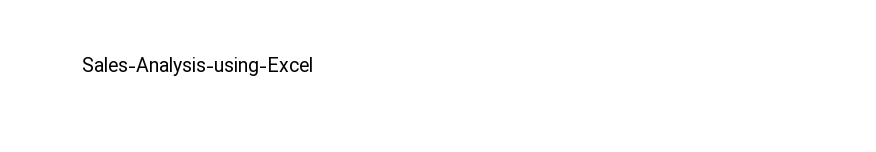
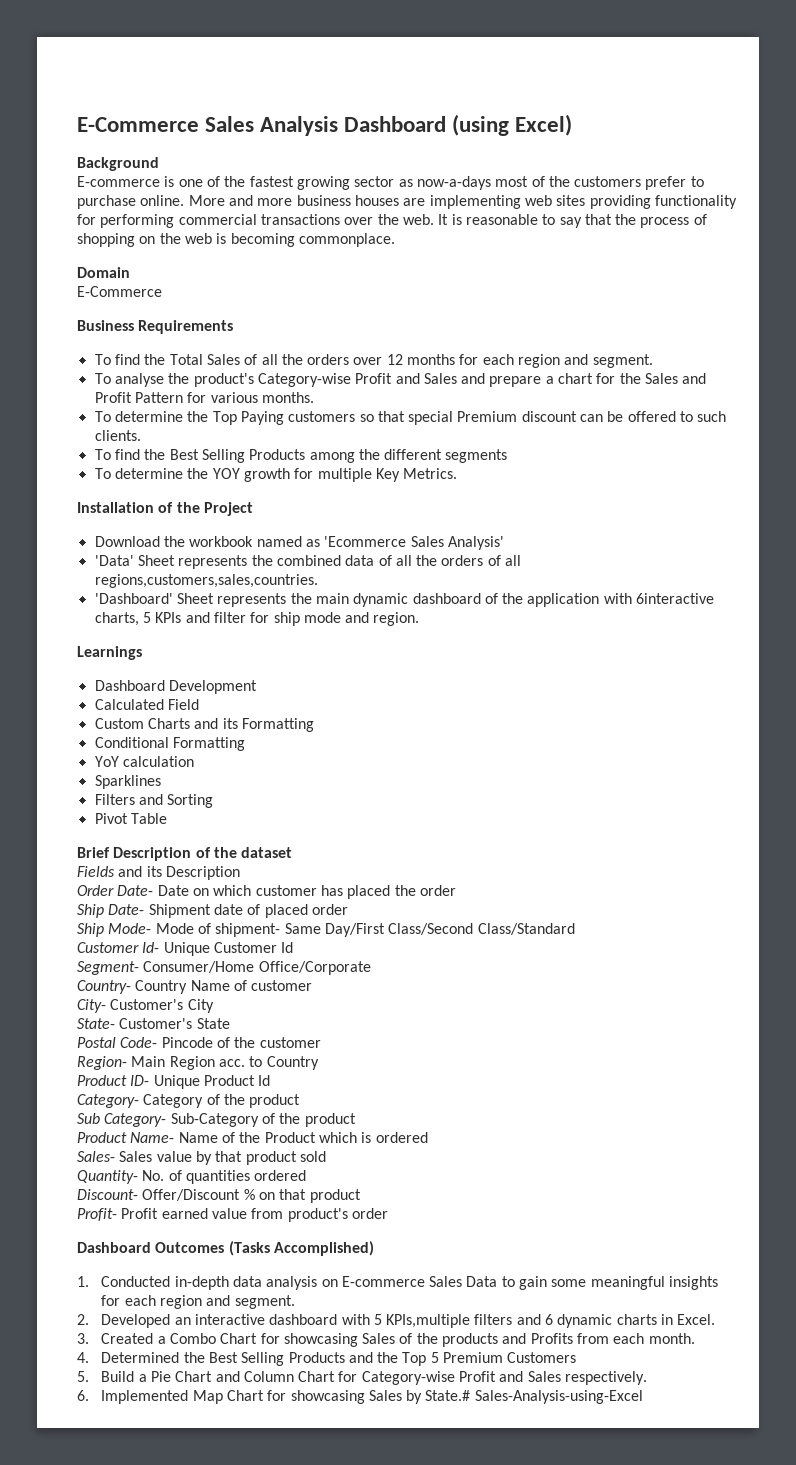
- Sales-Analysis-using-Excel
+ E-Commerce Sales Analysis Dashboard (using Excel)
+ Background
+ E-commerce is one of the fastest growing sector as now-a-days most of the customers prefer to purchase online. More and more business houses are implementing web sites providing functionality for performing commercial transactions over the web. It is reasonable to say that the process of shopping on the web is becoming commonplace.
+ Domain
+ E-Commerce
+ Business Requirements
+ To find the Total Sales of all the orders over 12 months for each region and segment.
+ To analyse the product's Category-wise Profit and Sales and prepare a chart for the Sales and Profit Pattern for various months.
+ To determine the Top Paying customers so that special Premium discount can be offered to such clients.
+ To find the Best Selling Products among the different segments
+ To determine the YOY growth for multiple Key Metrics.
+ Installation of the Project
+ Download the workbook named as 'Ecommerce Sales Analysis'
+ 'Data' Sheet represents the combined data of all the orders of all regions,customers,sales,countries.
+ 'Dashboard' Sheet represents the main dynamic dashboard of the application with 6interactive charts, 5 KPIs and filter for ship mode and region.
+ Learnings
+ Dashboard Development
+ Calculated Field
+ Custom Charts and its Formatting
+ Conditional Formatting
+ YoY calculation
+ Sparklines
+ Filters and Sorting
+ Pivot Table
+ Brief Description of the dataset
+ Fields and its Description
+ Order Date- Date on which customer has placed the order
+ Ship Date- Shipment date of placed order
+ Ship Mode- Mode of shipment- Same Day/First Class/Second Class/Standard
+ Customer Id- Unique Customer Id
+ Segment- Consumer/Home Office/Corporate
+ Country- Country Name of customer
+ City- Customer's City
+ State- Customer's State
+ Postal Code- Pincode of the customer
+ Region- Main Region acc. to Country
+ Product ID- Unique Product Id
+ Category- Category of the product
+ Sub Category- Sub-Category of the product
+ Product Name- Name of the Product which is ordered
+ Sales- Sales value by that product sold
+ Quantity- No. of quantities ordered
+ Discount- Offer/Discount % on that product
+ Profit- Profit earned value from product's order
+ Dashboard Outcomes (Tasks Accomplished)
+ 1. Conducted in-depth data analysis on E-commerce Sales Data to gain some meaningful insights for each region and segment.
+ 2. Developed an interactive dashboard with 5 KPIs,multiple filters and 6 dynamic charts in Excel.
+ 3. Created a Combo Chart for showcasing Sales of the products and Profits from each month.
+ 4. Determined the Best Selling Products and the Top 5 Premium Customers
+ 5. Build a Pie Chart and Column Chart for Category-wise Profit and Sales respectively.
+ 6. Implemented Map Chart for showcasing Sales by State.# Sales-Analysis-using-Excel

